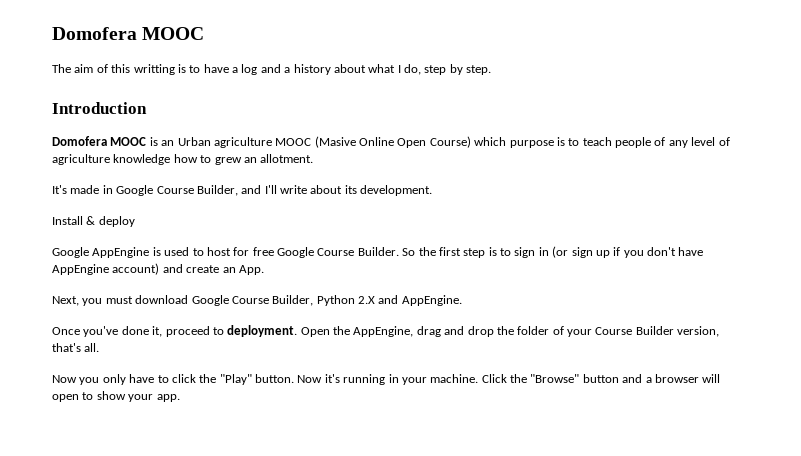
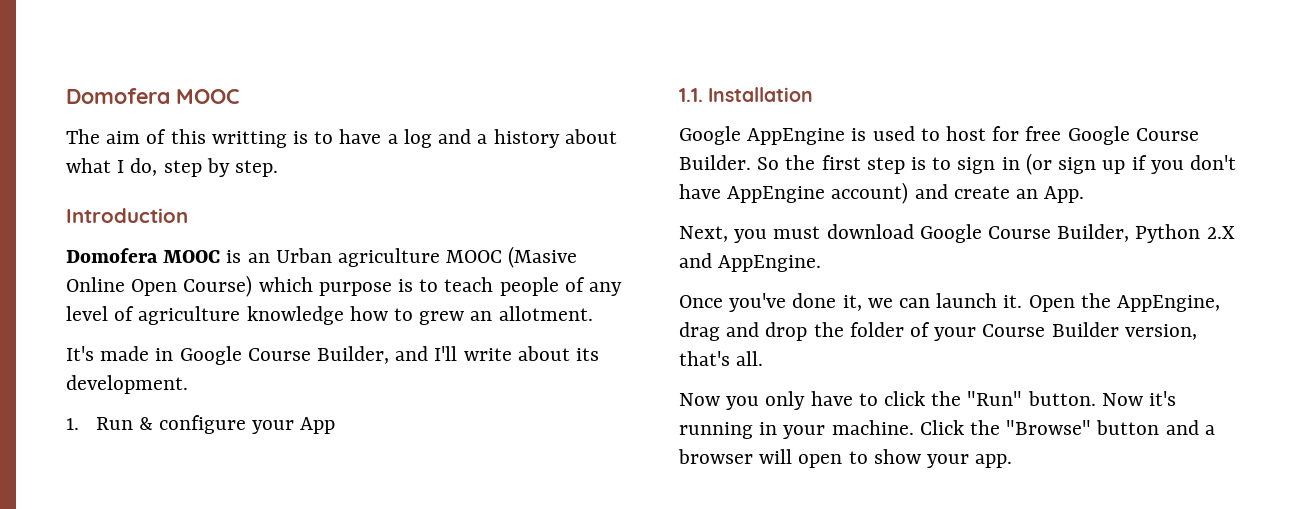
- Install & deploy
+ 1. Run & configure your App
+ 1.1. Installation
- Once you've done it, proceed to deployment.
+ Once you've done it, we can launch it.
- Now you only have to click the "Play" button.
+ Now you only have to click the "Run" button.

